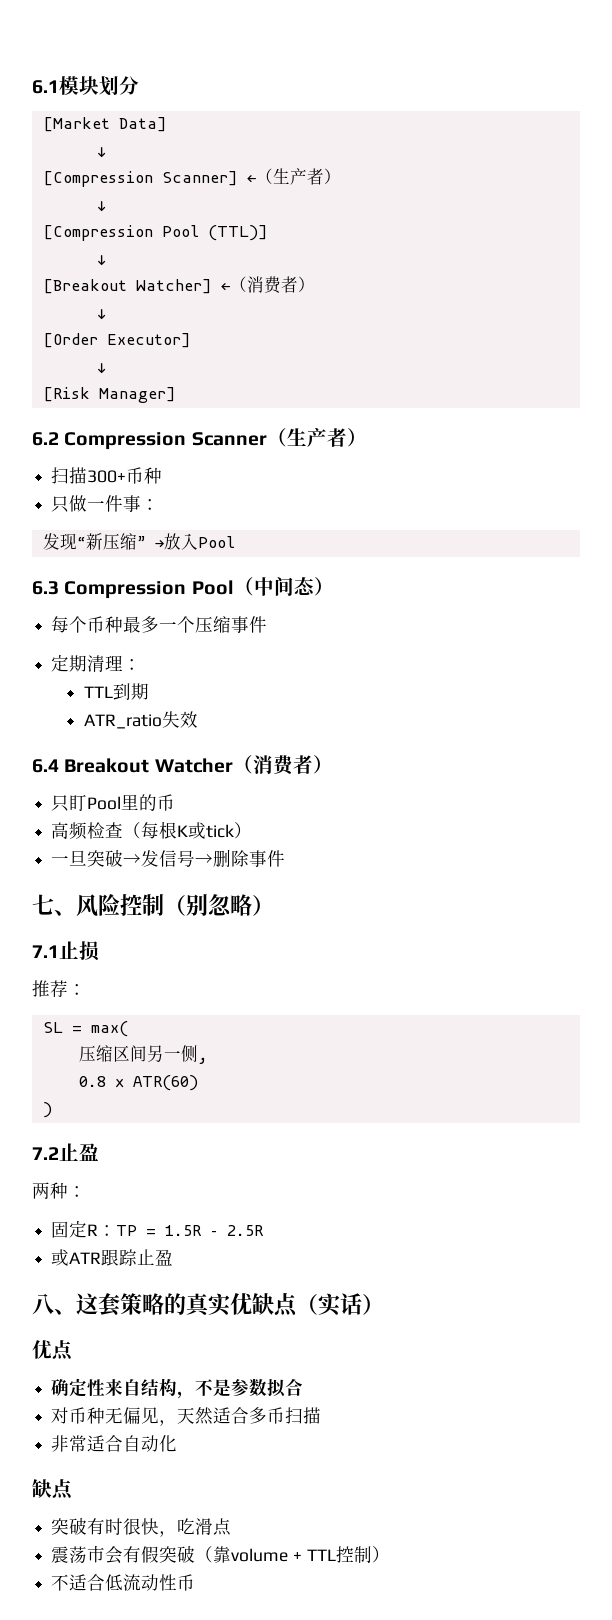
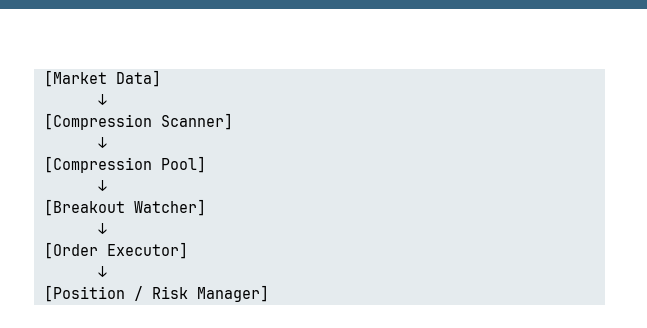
- 6.1模块划分
- [Compression Scanner] ←（生产者）
+ [Compression Scanner]
  ↓
- [Compression Pool (TTL)]
+ [Compression Pool]
- [Breakout Watcher] ←（消费者）
+ [Breakout Watcher]
- [Risk Manager]
- 6.2 Compression Scanner（生产者）
- 扫描300+币种
- 只做一件事：
- 发现“新压缩” →放入Pool
- 6.3 Compression Pool（中间态）
- 每个币种最多一个压缩事件
- 定期清理：
- TTL到期
- ATR_ratio失效
- 6.4 Breakout Watcher（消费者）
- 只盯Pool里的币
- 高频检查（每根K或tick）
- 一旦突破→发信号→删除事件
- 七、风险控制（别忽略）
- 7.1止损
- 推荐：
- SL = max(
- 压缩区间另一侧,
- 0.8 × ATR(60)
- )
- 7.2止盈
- 两种：
- 固定R：TP = 1.5R – 2.5R
- 或ATR跟踪止盈
- 八、这套策略的真实优缺点（实话）
- 优点
- 确定性来自结构，不是参数拟合
- 对币种无偏见，天然适合多币扫描
- 非常适合自动化
- 缺点
- 突破有时很快，吃滑点
- 震荡市会有假突破（靠volume + TTL控制）
- 不适合低流动性币
+ [Position / Risk Manager]

